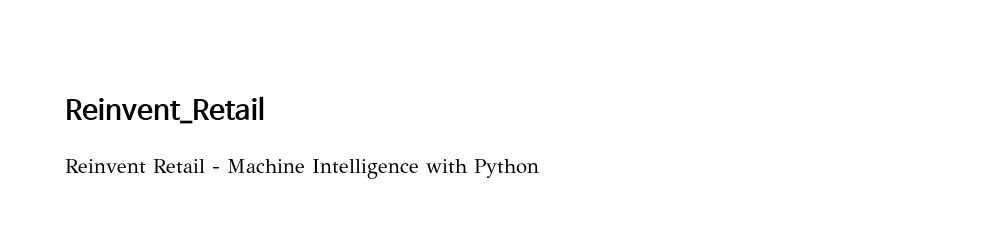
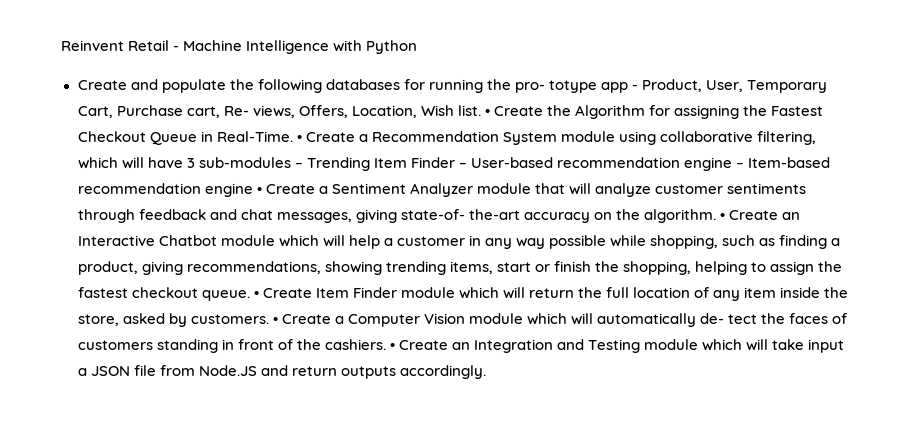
- Reinvent_Retail
+ Create and populate the following databases for running the pro- totype app - Product, User, Temporary Cart, Purchase cart, Re- views, Offers, Location, Wish list. • Create the Algorithm for assigning the Fastest Checkout Queue in Real-Time. • Create a Recommendation System module using collaborative filtering, which will have 3 sub-modules – Trending Item Finder – User-based recommendation engine – Item-based recommendation engine • Create a Sentiment Analyzer module that will analyze customer sentiments through feedback and chat messages, giving state-of- the-art accuracy on the algorithm. • Create an Interactive Chatbot module which will help a customer in any way possible while shopping, such as finding a product, giving recommendations, showing trending items, start or finish the shopping, helping to assign the fastest checkout queue. • Create Item Finder module which will return the full location of any item inside the store, asked by customers. • Create a Computer Vision module which will automatically de- tect the faces of customers standing in front of the cashiers. • Create an Integration and Testing module which will take input a JSON file from Node.JS and return outputs accordingly.

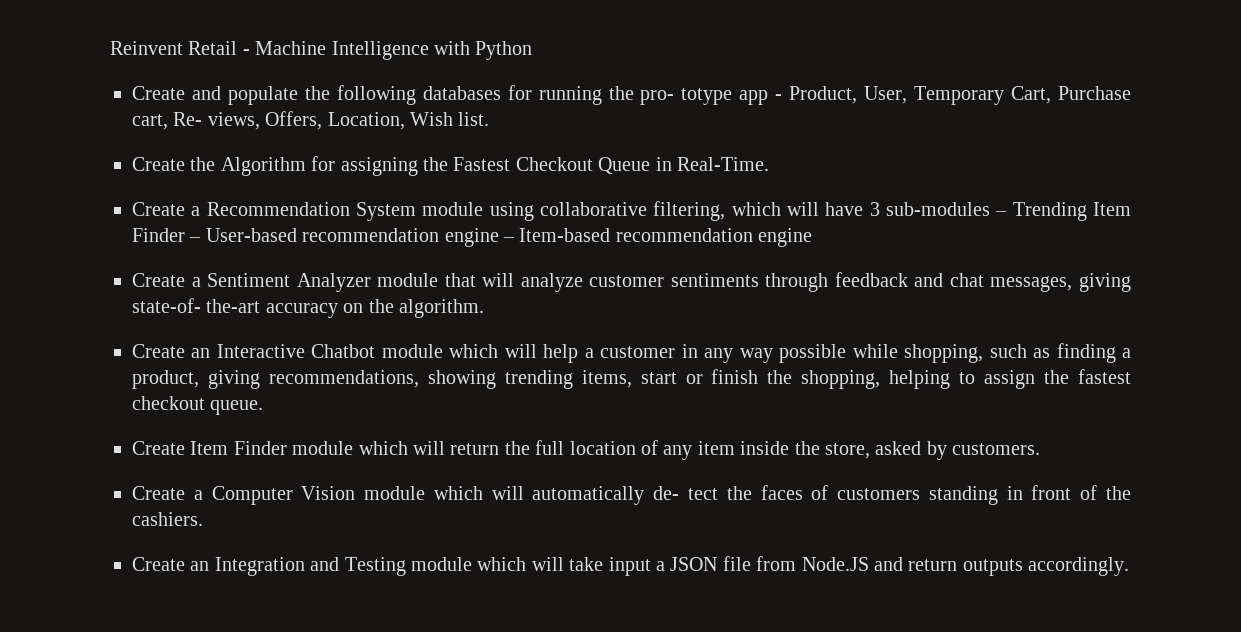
- Create and populate the following databases for running the pro- totype app - Product, User, Temporary Cart, Purchase cart, Re- views, Offers, Location, Wish list. • Create the Algorithm for assigning the Fastest Checkout Queue in Real-Time. • Create a Recommendation System module using collaborative filtering, which will have 3 sub-modules – Trending Item Finder – User-based recommendation engine – Item-based recommendation engine • Create a Sentiment Analyzer module that will analyze customer sentiments through feedback and chat messages, giving state-of- the-art accuracy on the algorithm. • Create an Interactive Chatbot module which will help a customer in any way possible while shopping, such as finding a product, giving recommendations, showing trending items, start or finish the shopping, helping to assign the fastest checkout queue. • Create Item Finder module which will return the full location of any item inside the store, asked by customers. • Create a Computer Vision module which will automatically de- tect the faces of customers standing in front of the cashiers. • Create an Integration and Testing module which will take input a JSON file from Node.JS and return outputs accordingly.
+ Create and populate the following databases for running the pro- totype app - Product, User, Temporary Cart, Purchase cart, Re- views, Offers, Location, Wish list.
+ Create the Algorithm for assigning the Fastest Checkout Queue in Real-Time.
+ Create a Recommendation System module using collaborative filtering, which will have 3 sub-modules – Trending Item Finder – User-based recommendation engine – Item-based recommendation engine
+ Create a Sentiment Analyzer module that will analyze customer sentiments through feedback and chat messages, giving state-of- the-art accuracy on the algorithm.
+ Create an Interactive Chatbot module which will help a customer in any way possible while shopping, such as finding a product, giving recommendations, showing trending items, start or finish the shopping, helping to assign the fastest checkout queue.
+ Create Item Finder module which will return the full location of any item inside the store, asked by customers.
+ Create a Computer Vision module which will automatically de- tect the faces of customers standing in front of the cashiers.
+ Create an Integration and Testing module which will take input a JSON file from Node.JS and return outputs accordingly.

